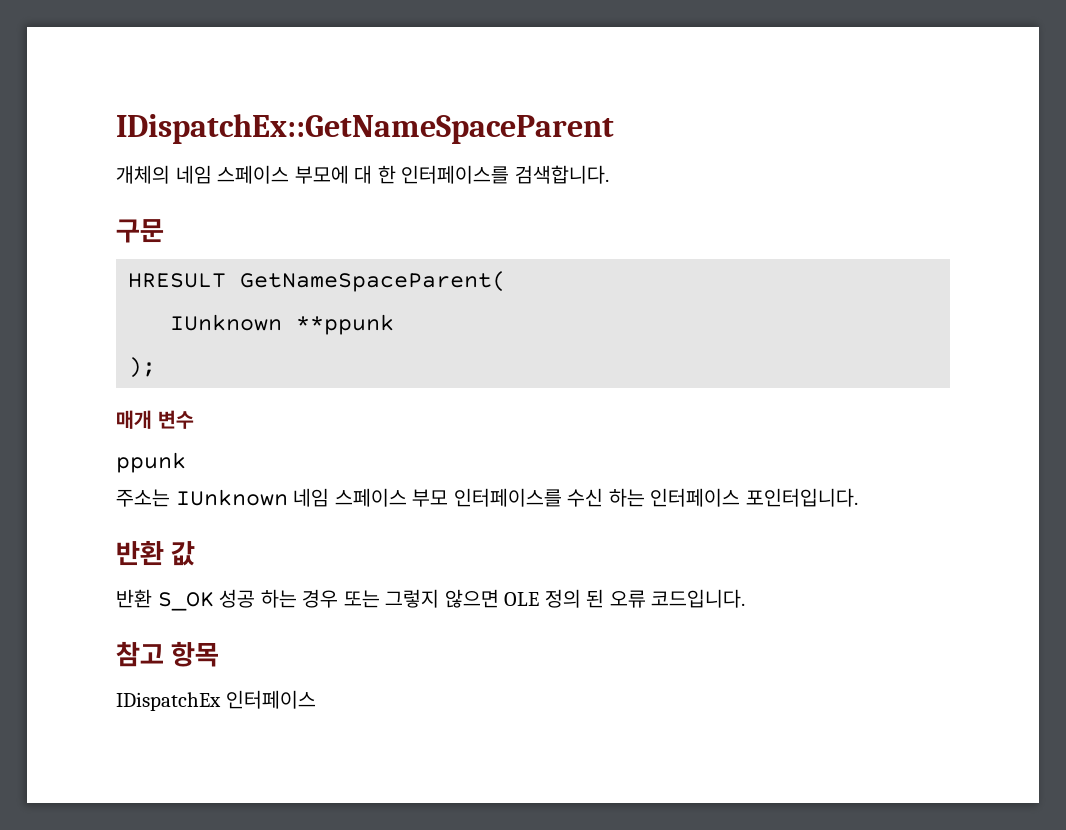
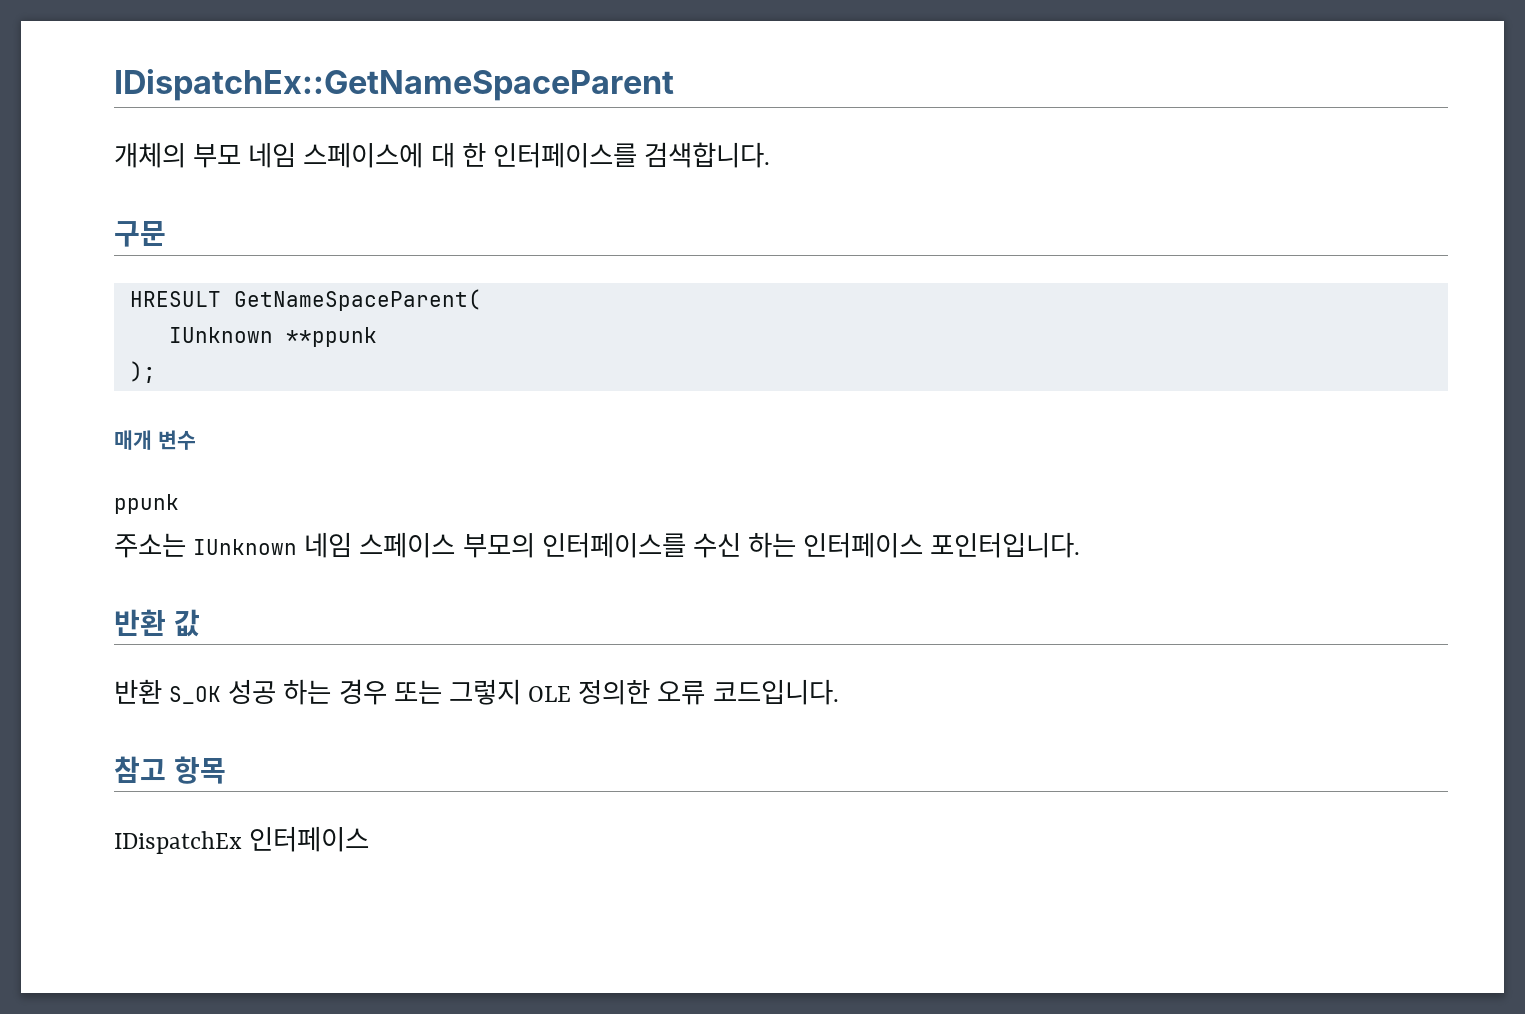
- 개체의 네임 스페이스 부모에 대 한 인터페이스를 검색합니다.
+ 개체의 부모 네임 스페이스에 대 한 인터페이스를 검색합니다.
- 주소는 IUnknown 네임 스페이스 부모 인터페이스를 수신 하는 인터페이스 포인터입니다.
+ 주소는 IUnknown 네임 스페이스 부모의 인터페이스를 수신 하는 인터페이스 포인터입니다.
- 반환 S_OK 성공 하는 경우 또는 그렇지 않으면 OLE 정의 된 오류 코드입니다.
+ 반환 S_OK 성공 하는 경우 또는 그렇지 OLE 정의한 오류 코드입니다.

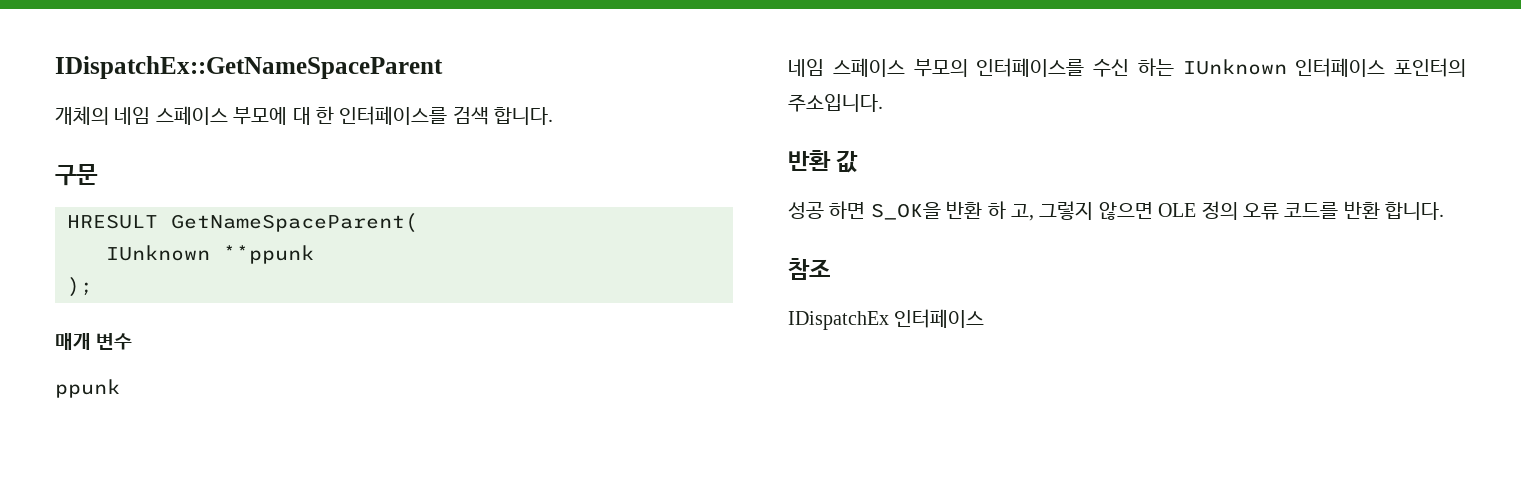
- 개체의 부모 네임 스페이스에 대 한 인터페이스를 검색합니다.
+ 개체의 네임 스페이스 부모에 대 한 인터페이스를 검색 합니다.
- 주소는 IUnknown 네임 스페이스 부모의 인터페이스를 수신 하는 인터페이스 포인터입니다.
+ 네임 스페이스 부모의 인터페이스를 수신 하는 IUnknown 인터페이스 포인터의 주소입니다.
  반환 값
- 반환 S_OK 성공 하는 경우 또는 그렇지 OLE 정의한 오류 코드입니다.
- 참고 항목
+ 성공 하면 S_OK을 반환 하 고, 그렇지 않으면 OLE 정의 오류 코드를 반환 합니다.
+ 참조

